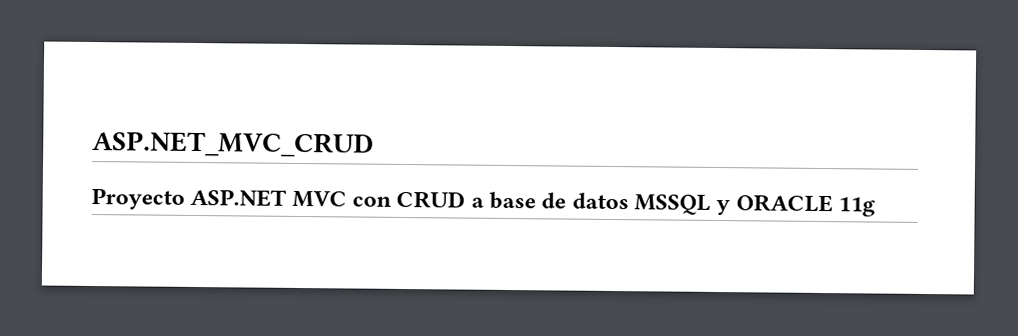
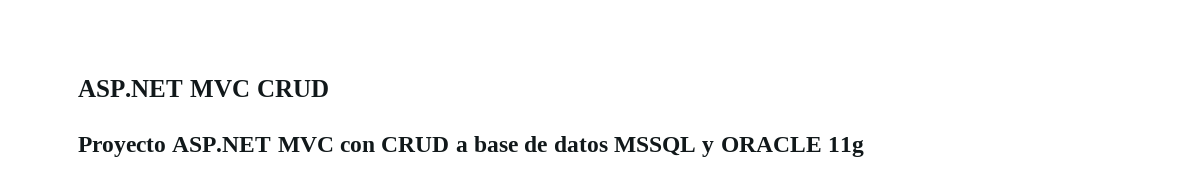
- ASP.NET_MVC_CRUD
+ ASP.NET MVC CRUD

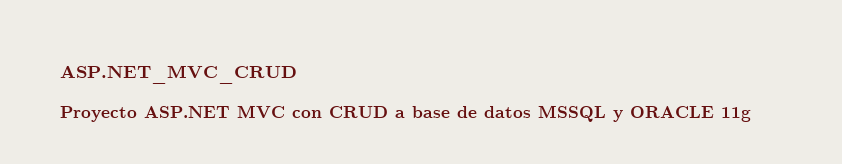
- ASP.NET MVC CRUD
+ ASP.NET_MVC_CRUD

